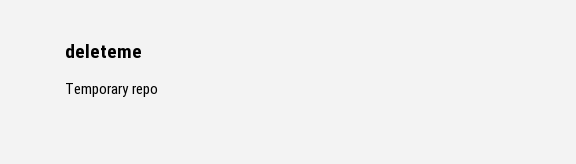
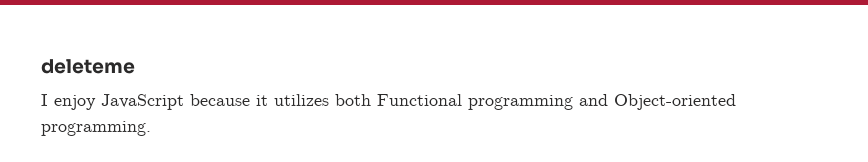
- Temporary repo
+ I enjoy JavaScript because it utilizes both Functional programming and Object-oriented programming.

